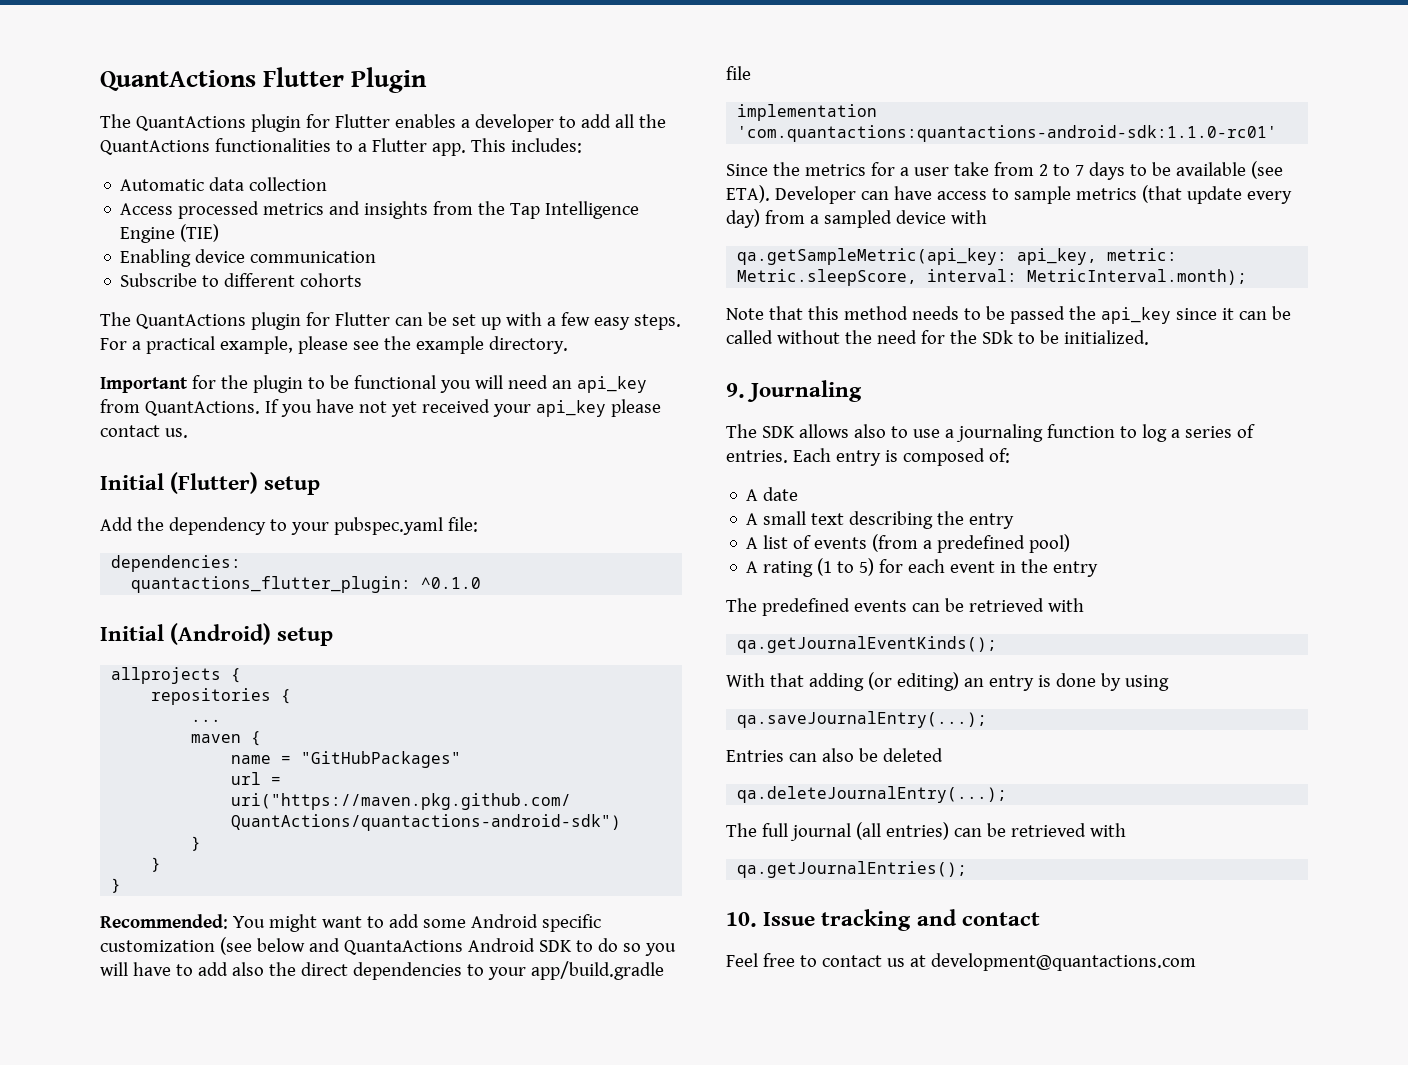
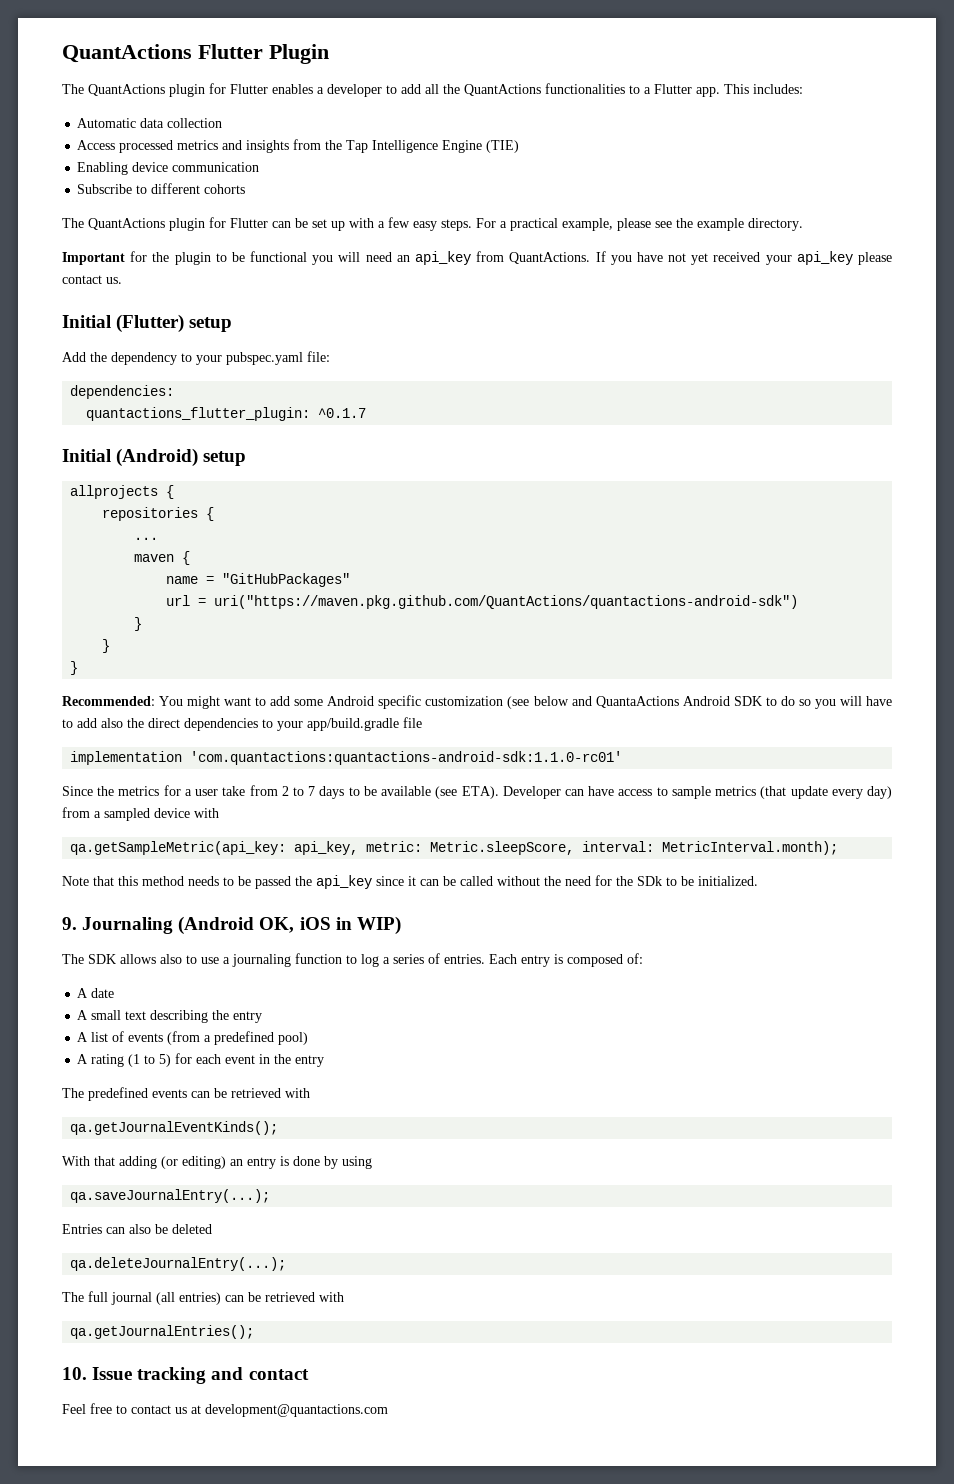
- quantactions_flutter_plugin: ^0.1.0
+ quantactions_flutter_plugin: ^0.1.7
- 9. Journaling
+ 9. Journaling (Android OK, iOS in WIP)

